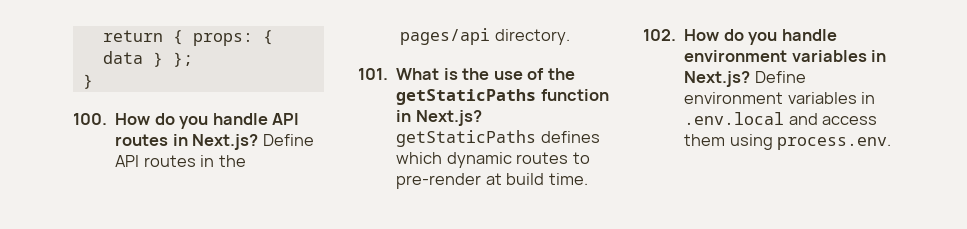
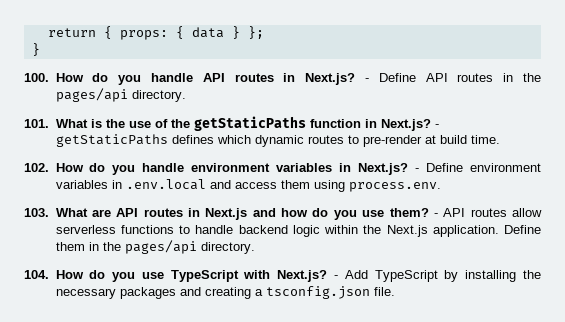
- Define API routes in the pages/api directory.
+ - Define API routes in the pages/api directory.
- 101. What is the use of the getStaticPaths function in Next.js? getStaticPaths defines which dynamic routes to pre-render at build time.
+ 101. What is the use of the getStaticPaths function in Next.js? - getStaticPaths defines which dynamic routes to pre-render at build time.
- Define environment variables in .env.local and access them using process.env.
+ - Define environment variables in .env.local and access them using process.env.
+ 103. What are API routes in Next.js and how do you use them? - API routes allow serverless functions to handle backend logic within the Next.js application. Define them in the pages/api directory.
+ 104. How do you use TypeScript with Next.js? - Add TypeScript by installing the necessary packages and creating a tsconfig.json file.

